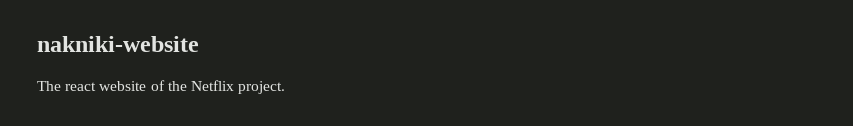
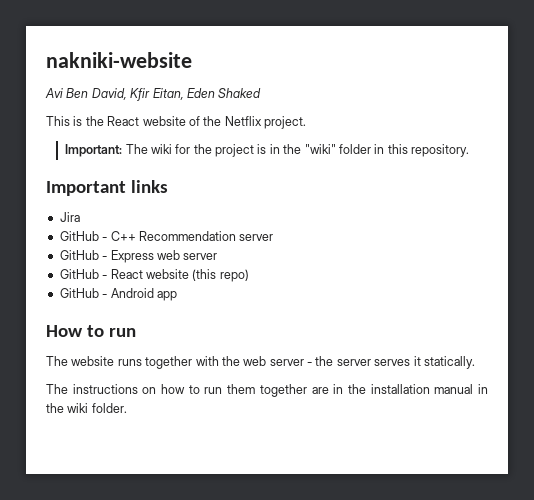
- The react website of the Netflix project.
+ Avi Ben David, Kfir Eitan, Eden Shaked
+ This is the React website of the Netflix project.
+ Important: The wiki for the project is in the "wiki" folder in this repository.
+ Important links
+ Jira
+ GitHub - C++ Recommendation server
+ GitHub - Express web server
+ GitHub - React website (this repo)
+ GitHub - Android app
+ How to run
+ The website runs together with the web server - the server serves it statically.
+ The instructions on how to run them together are in the installation manual in the wiki folder.

